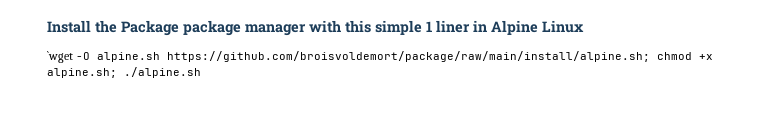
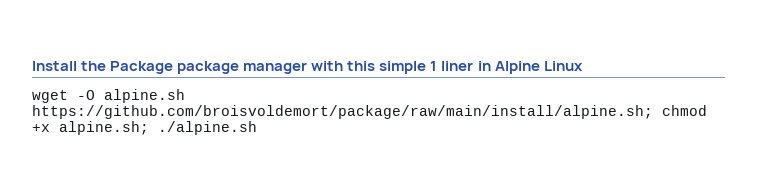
- `wget -O alpine.sh https://github.com/broisvoldemort/package/raw/main/install/alpine.sh; chmod +x alpine.sh; ./alpine.sh
+ wget -O alpine.sh https://github.com/broisvoldemort/package/raw/main/install/alpine.sh; chmod +x alpine.sh; ./alpine.sh

